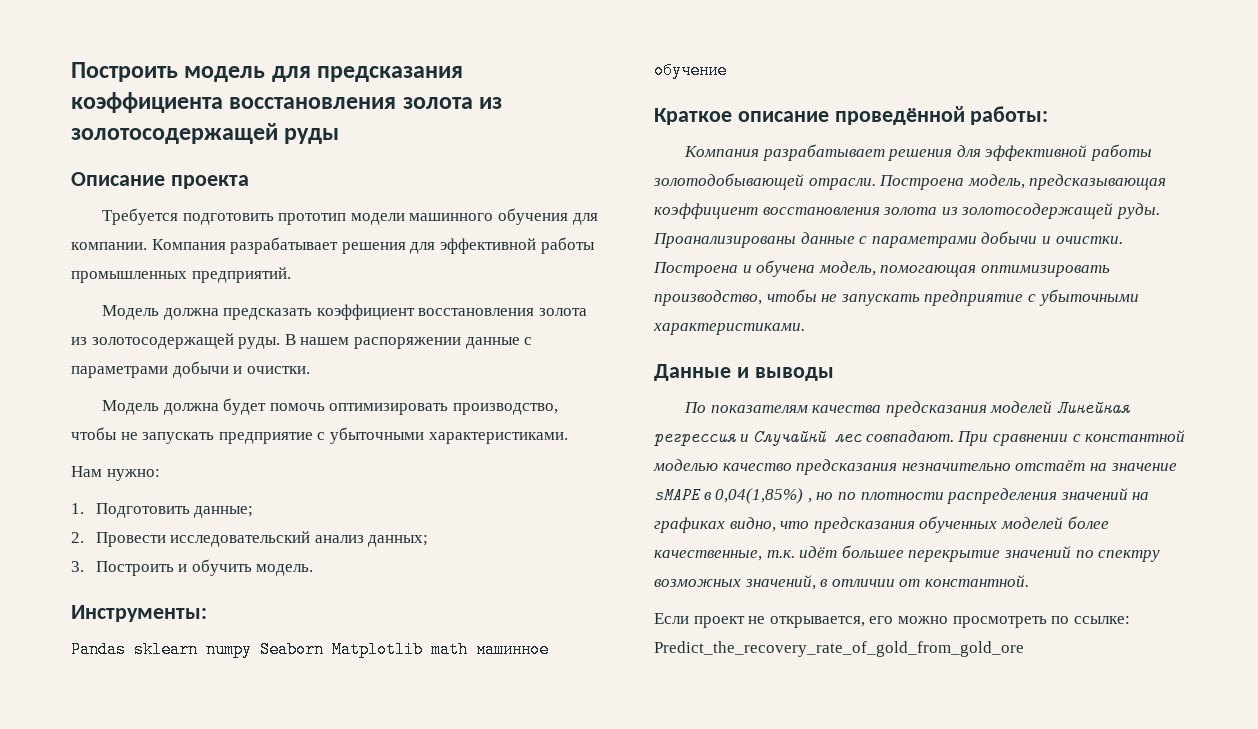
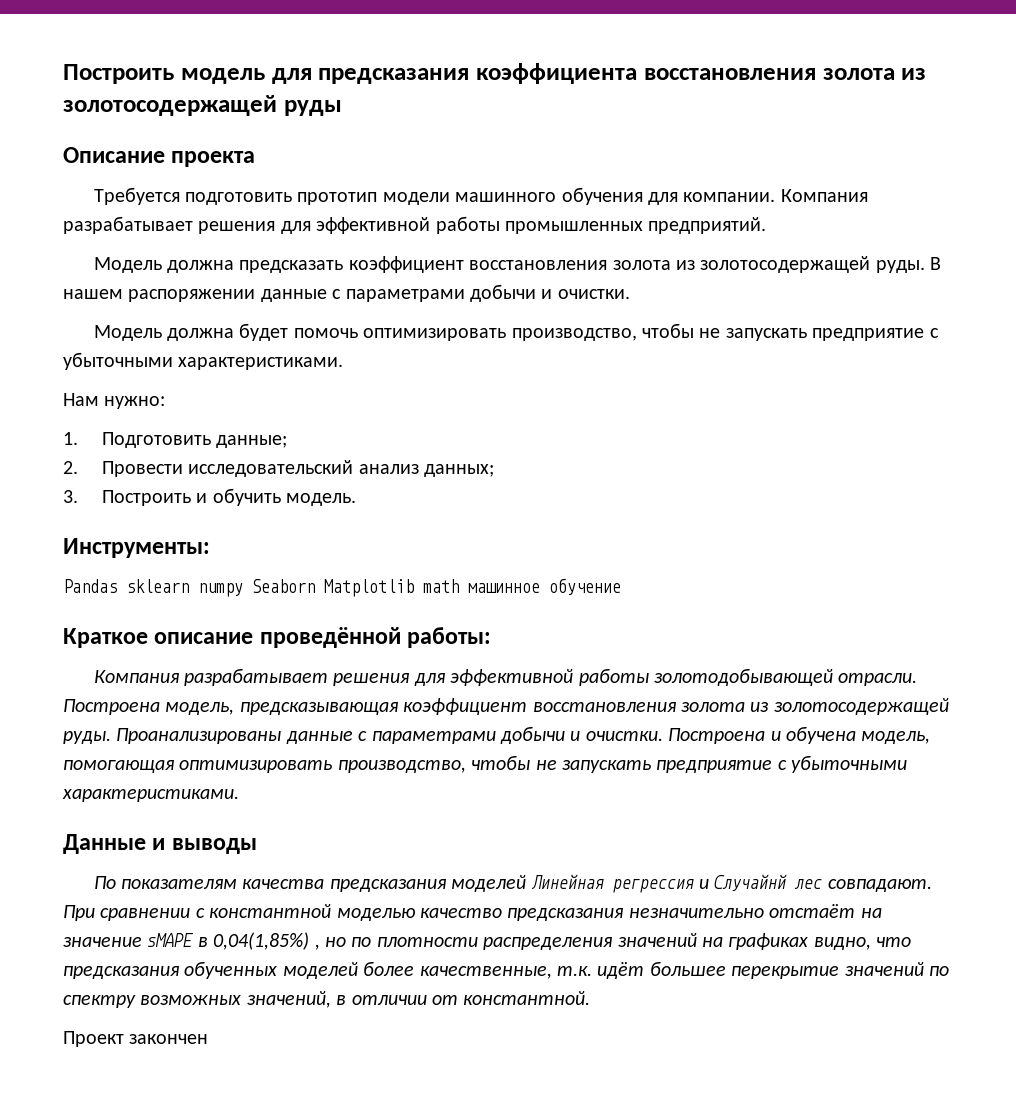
- Если проект не открывается, его можно просмотреть по ссылке: Predict_the_recovery_rate_of_gold_from_gold_ore
+ Проект закончен

